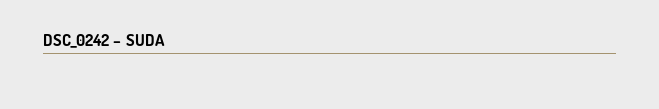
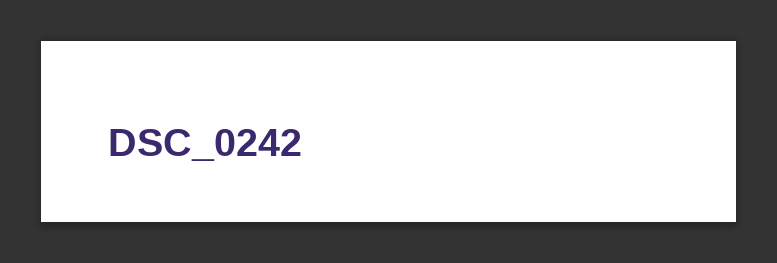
- DSC_0242 – SUDA
+ DSC_0242

